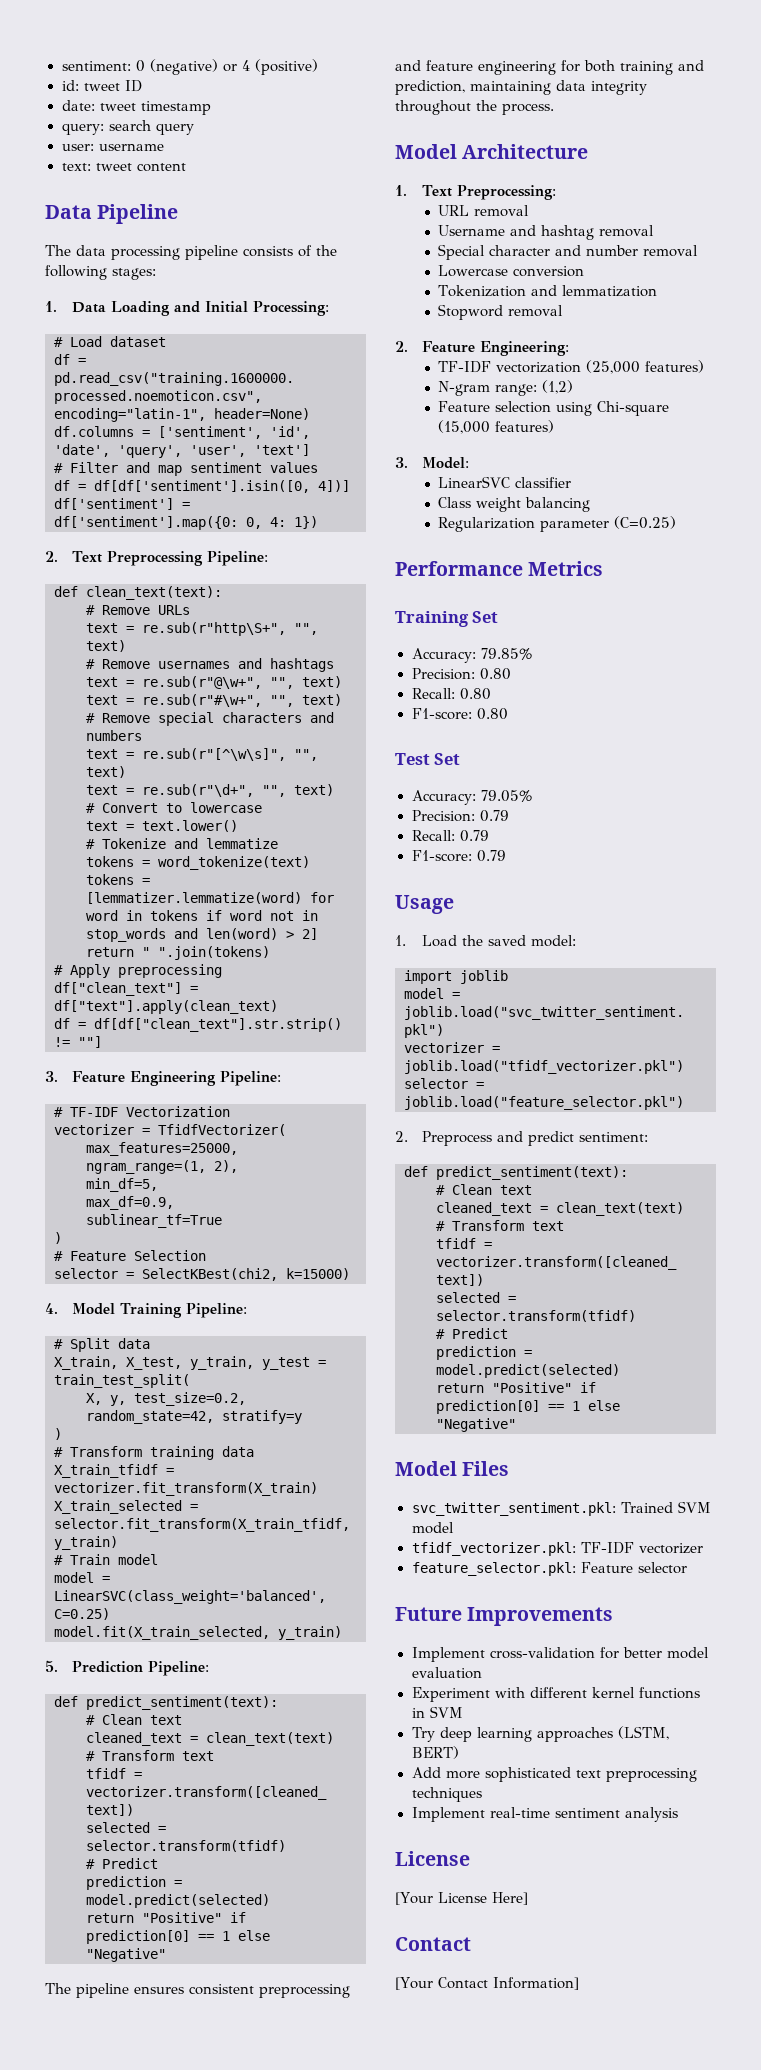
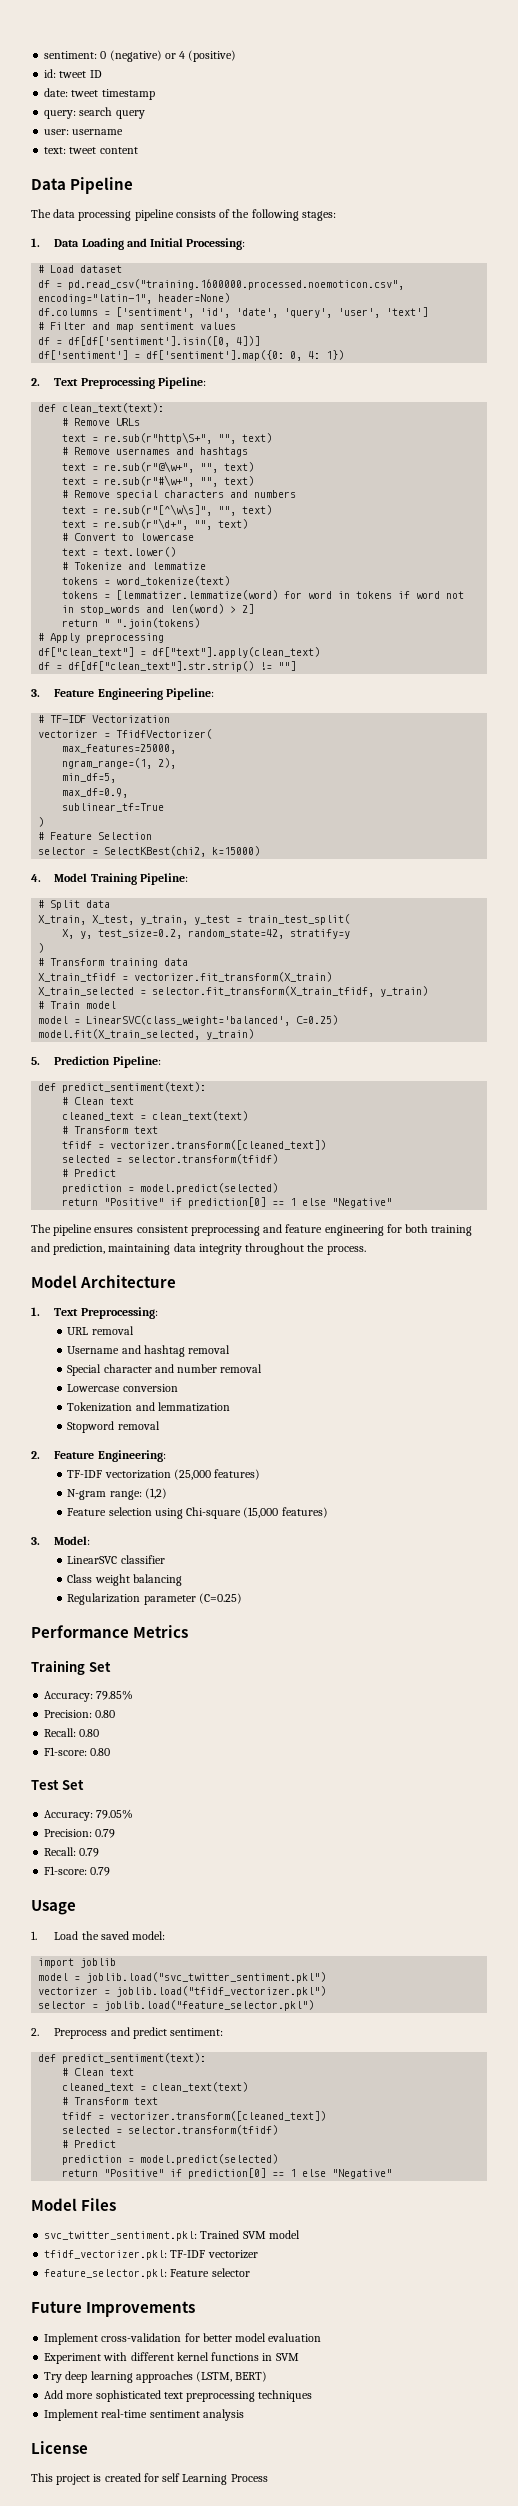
- [Your License Here]
- Contact
- [Your Contact Information]
+ This project is created for self Learning Process

